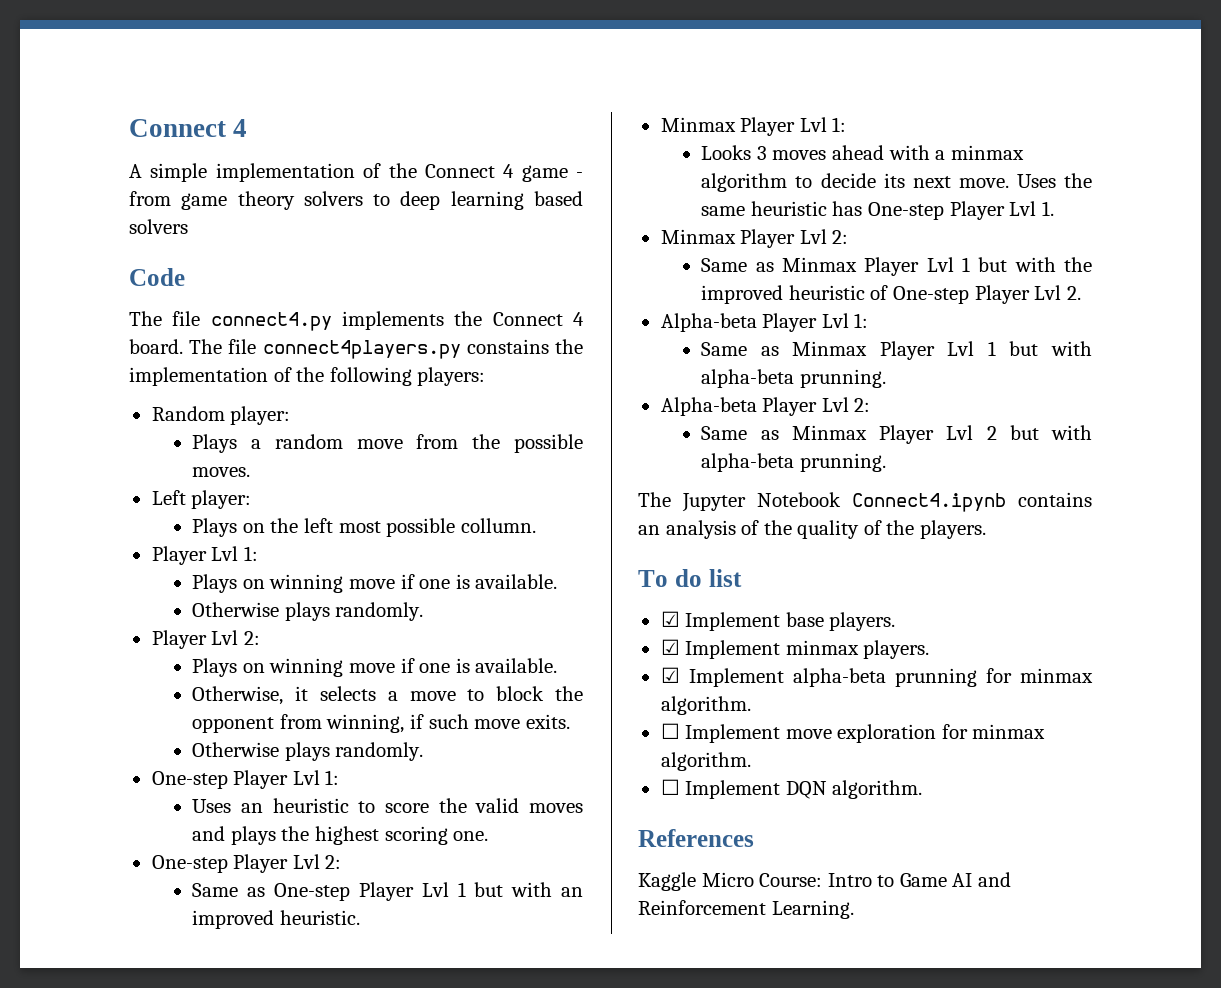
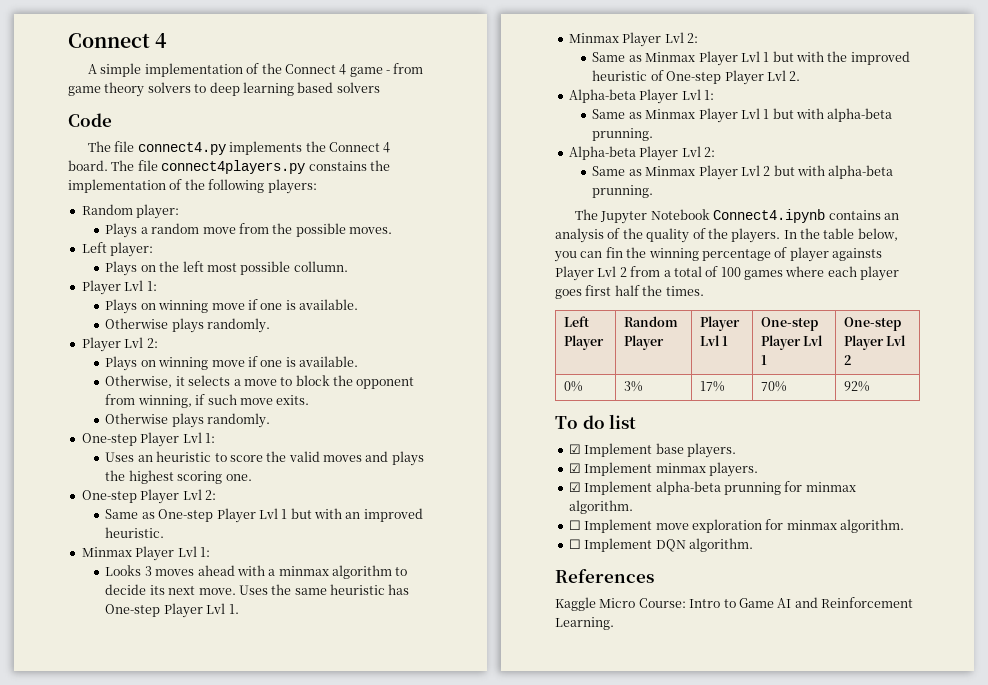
+ In the table below, you can fin the winning percentage of player againsts Player Lvl 2 from a total of 100 games where each player goes first half the times.
+ Left Player | Random Player | Player Lvl 1 | One-step Player Lvl 1 | One-step Player Lvl 2
+ 0% | 3% | 17% | 70% | 92%

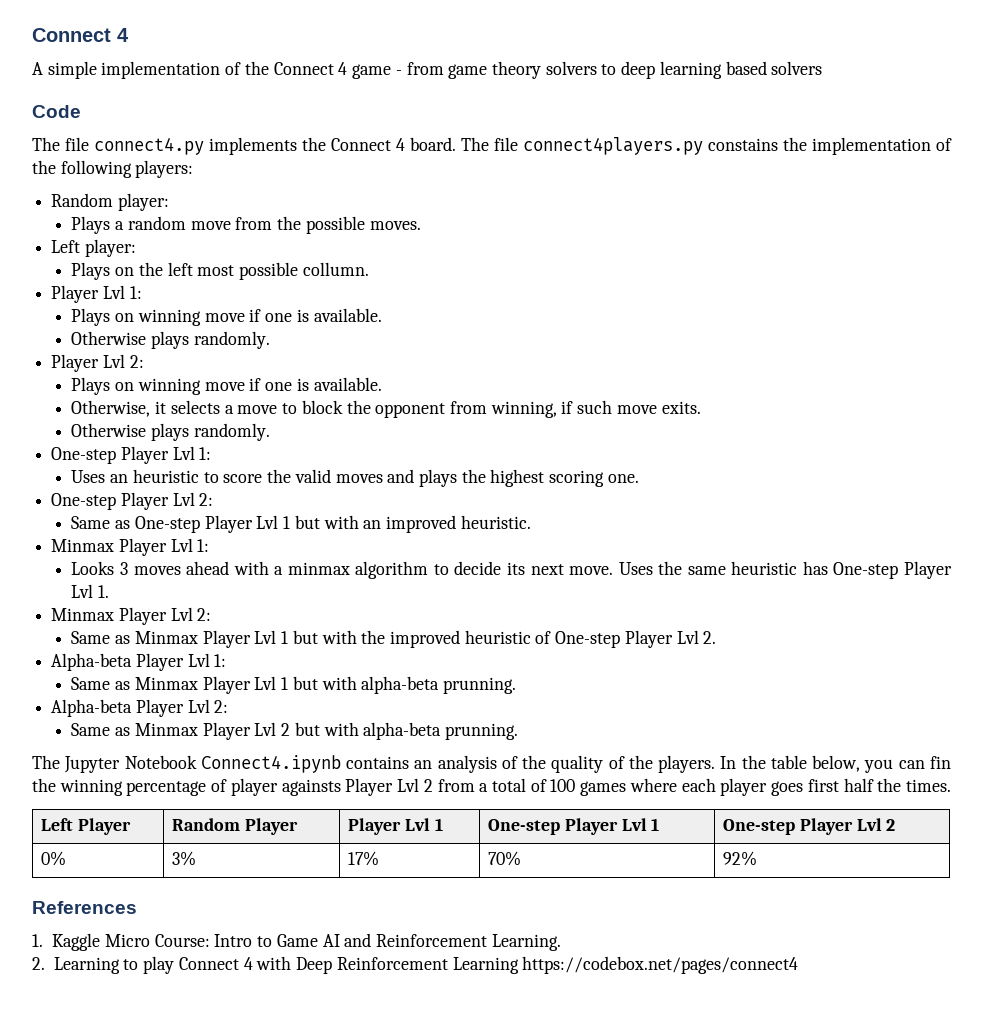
- To do list
- ☑ Implement base players.
- ☑ Implement minmax players.
- ☑ Implement alpha-beta prunning for minmax algorithm.
- ☐ Implement move exploration for minmax algorithm.
- ☐ Implement DQN algorithm.
- Kaggle Micro Course: Intro to Game AI and Reinforcement Learning.
+ 1. Kaggle Micro Course: Intro to Game AI and Reinforcement Learning.
+ 2. Learning to play Connect 4 with Deep Reinforcement Learning https://codebox.net/pages/connect4

